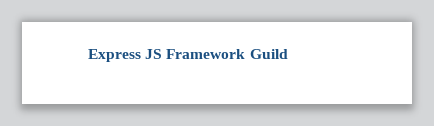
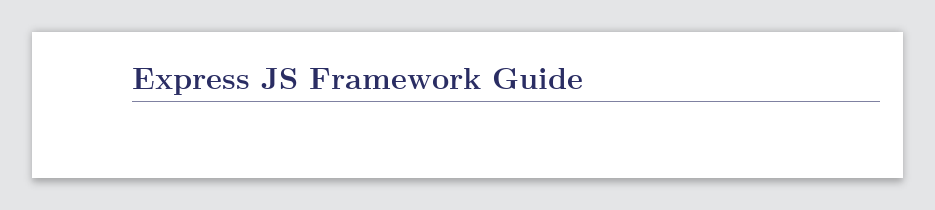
- Express JS Framework Guild
+ Express JS Framework Guide

